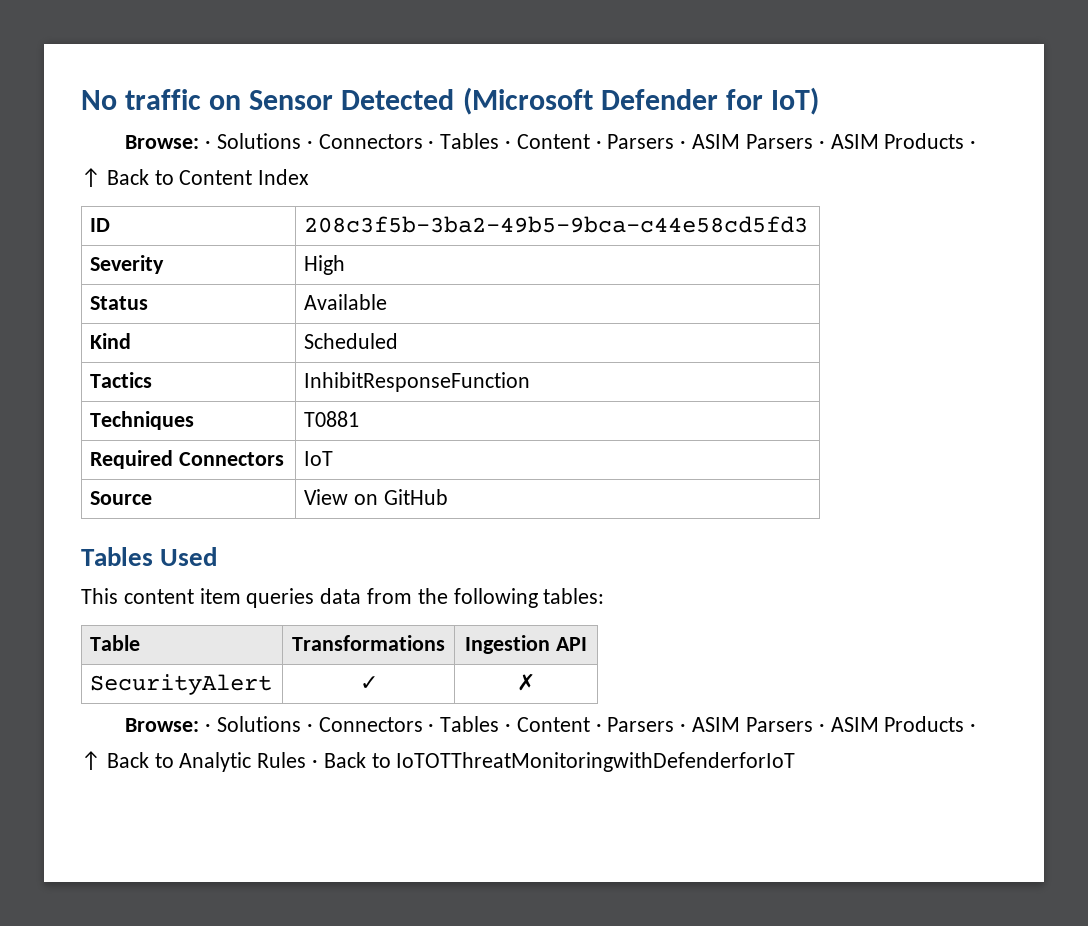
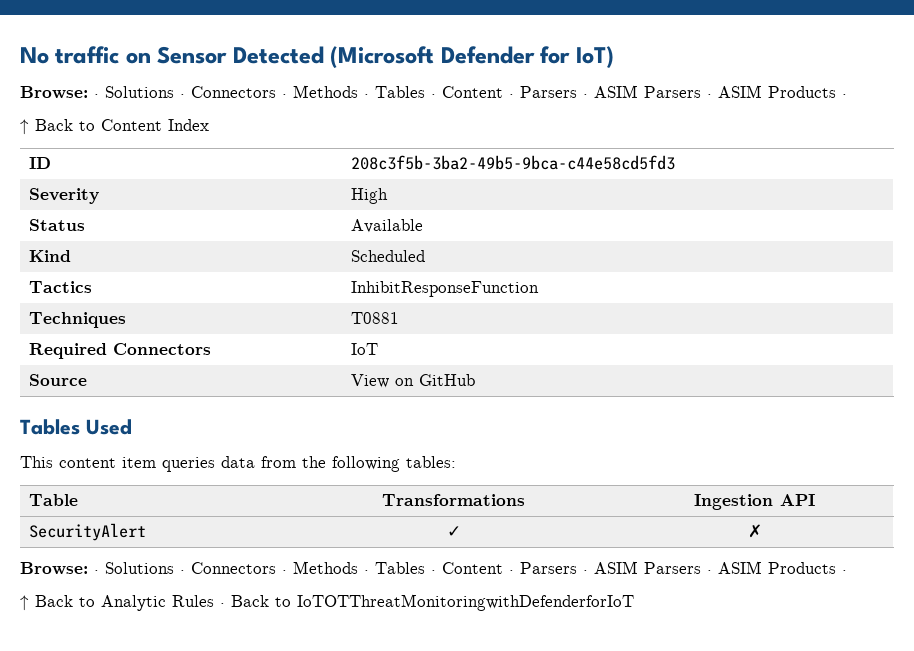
  No traffic on Sensor Detected (Microsoft Defender for IoT)
- Browse: · Solutions · Connectors · Tables · Content · Parsers · ASIM Parsers · ASIM Products ·
+ Browse: · Solutions · Connectors · Methods · Tables · Content · Parsers · ASIM Parsers · ASIM Products ·
  SecurityAlert | ✓ | ✗
- Browse: · Solutions · Connectors · Tables · Content · Parsers · ASIM Parsers · ASIM Products ·
+ Browse: · Solutions · Connectors · Methods · Tables · Content · Parsers · ASIM Parsers · ASIM Products ·

